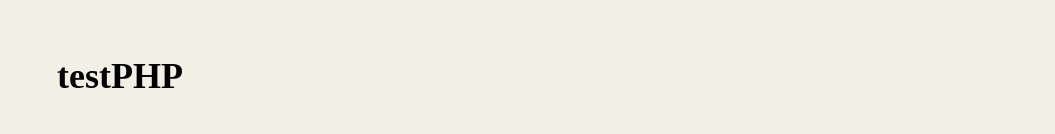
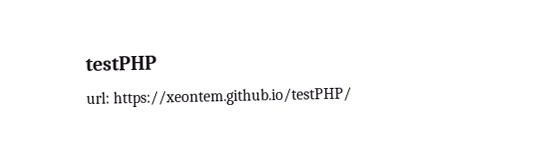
+ url: https://xeontem.github.io/testPHP/

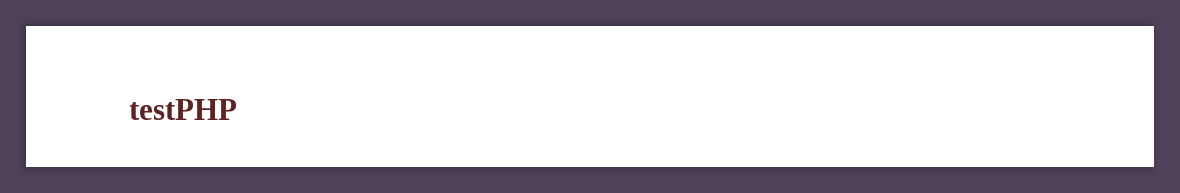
- url: https://xeontem.github.io/testPHP/

